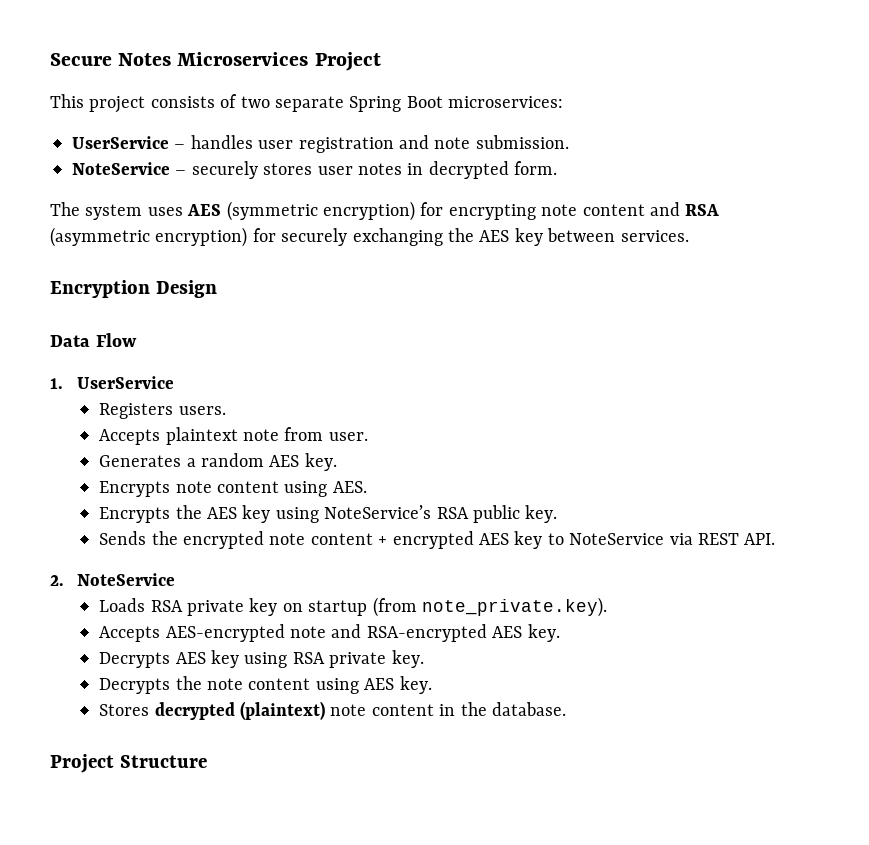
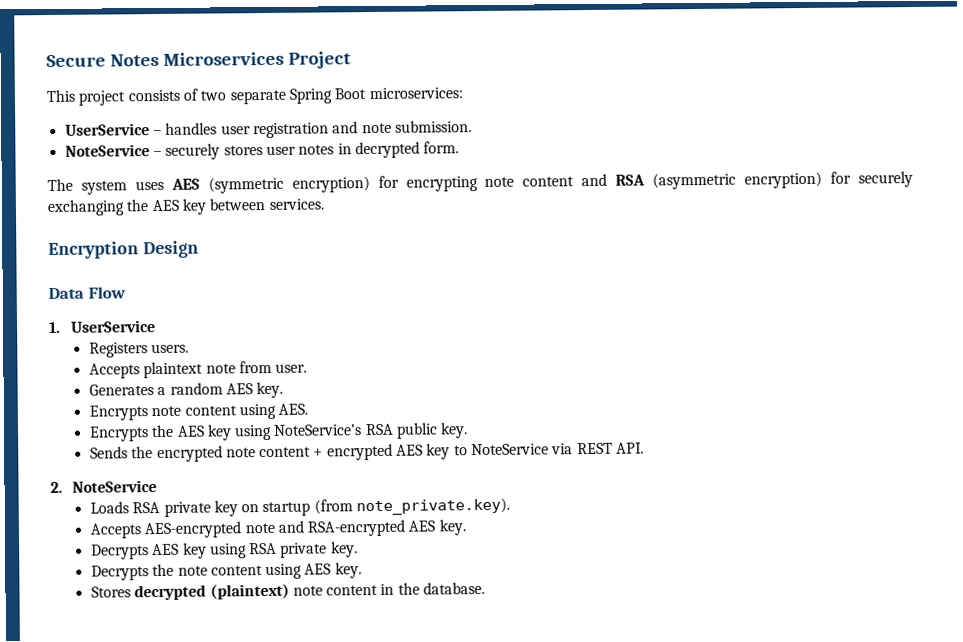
- Project Structure

